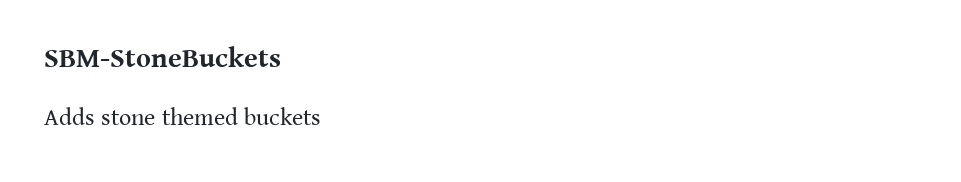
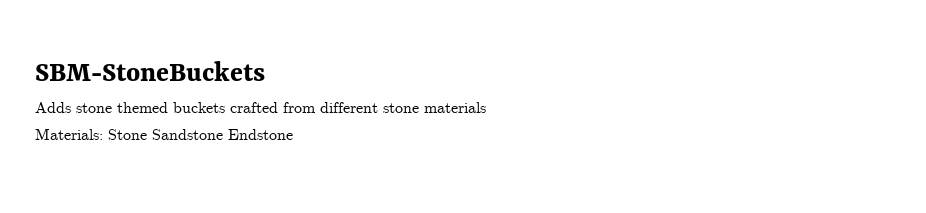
- Adds stone themed buckets
+ Adds stone themed buckets crafted from different stone materials
+ Materials: Stone Sandstone Endstone

